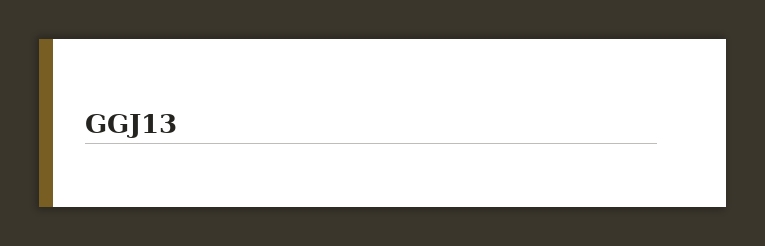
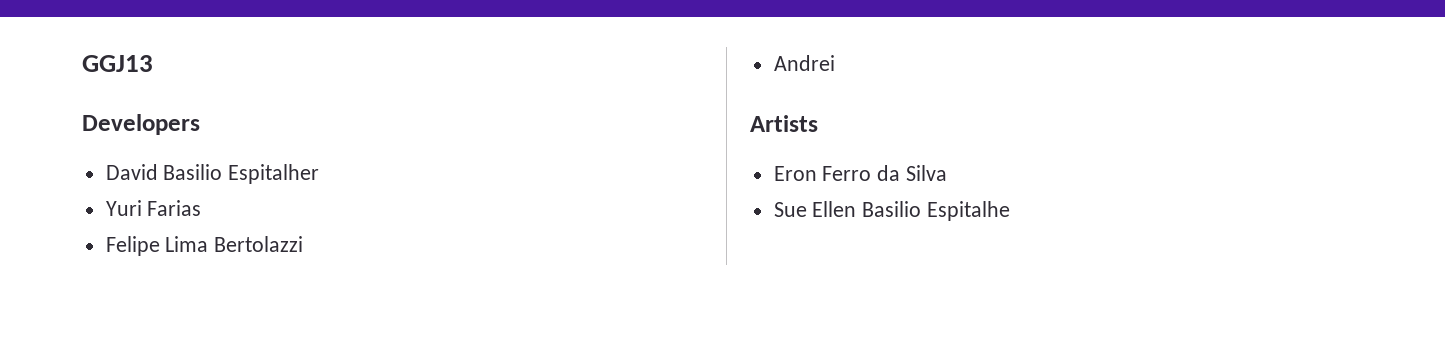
+ Developers
+ David Basilio Espitalher
+ Yuri Farias
+ Felipe Lima Bertolazzi
+ Andrei
+ Artists
+ Eron Ferro da Silva
+ Sue Ellen Basilio Espitalhe

